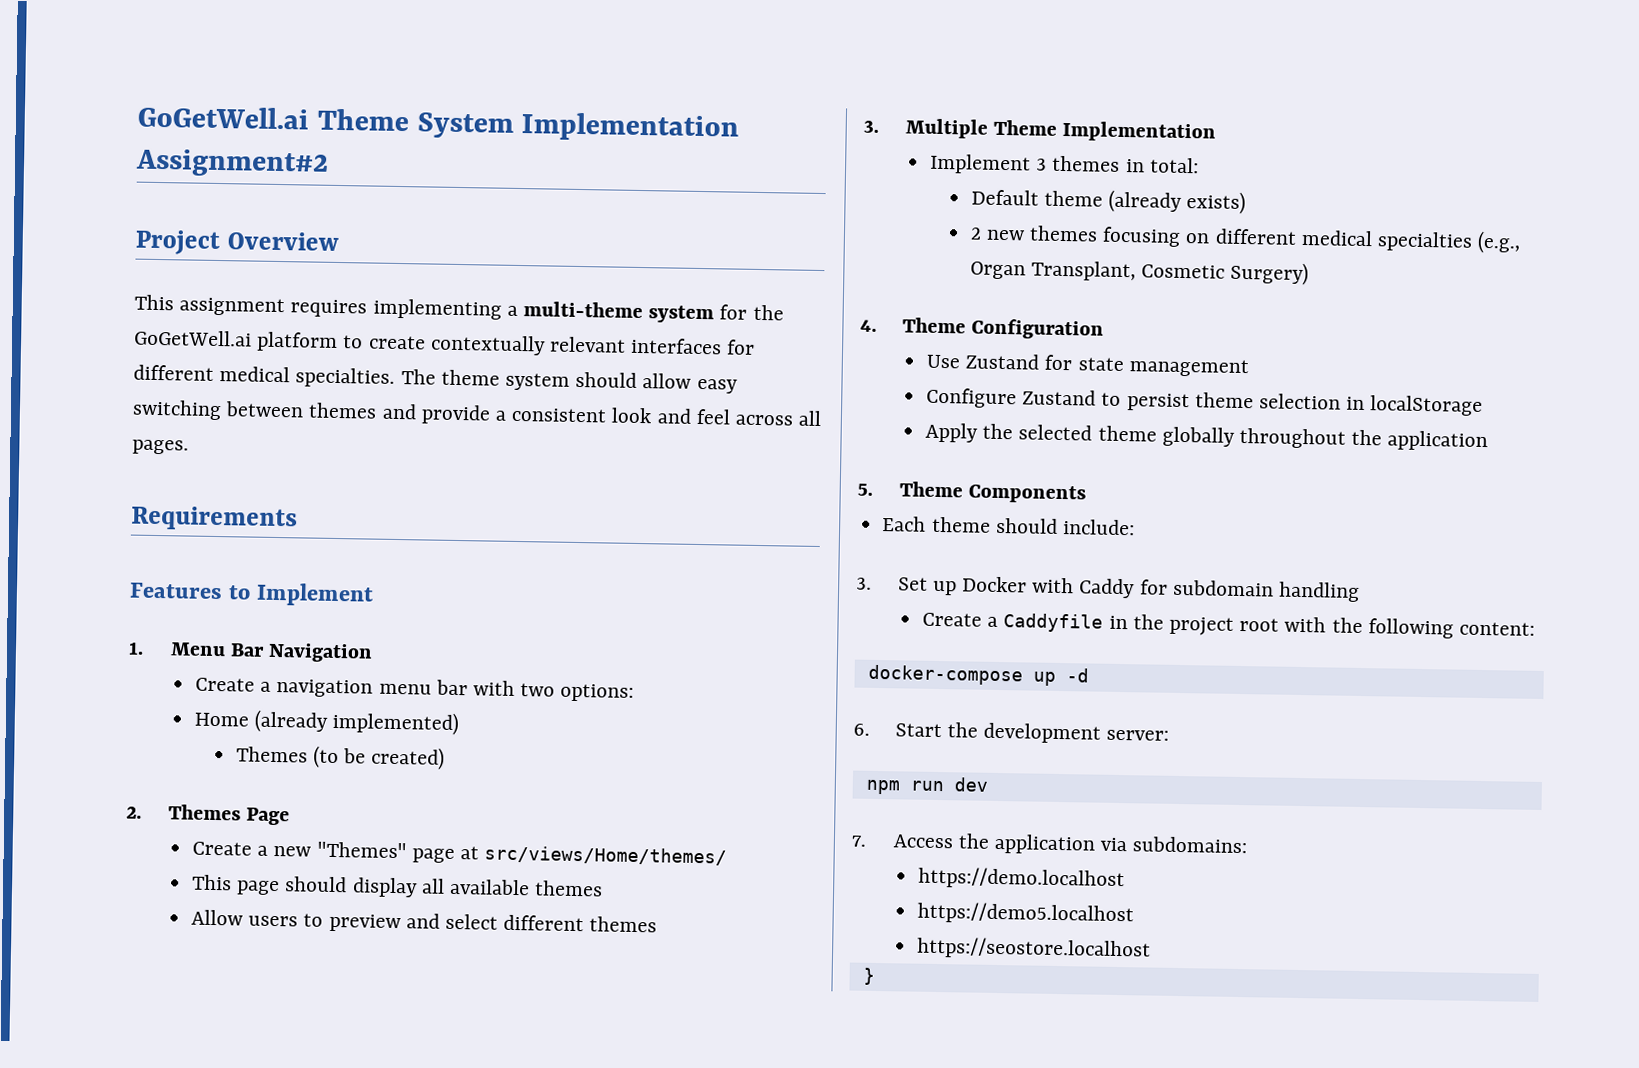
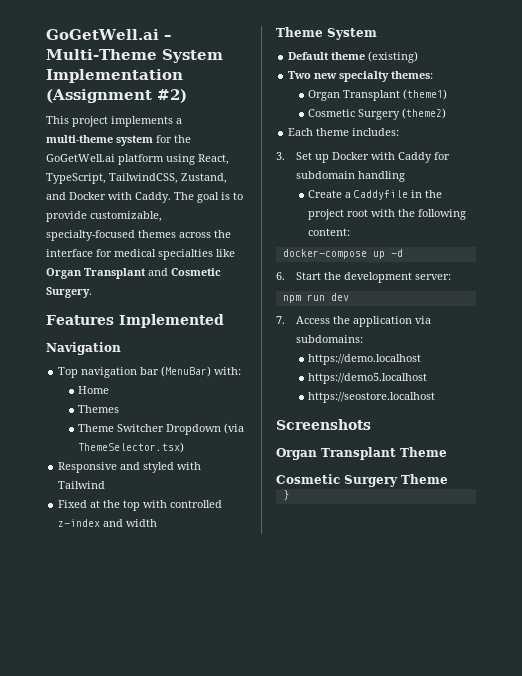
- GoGetWell.ai Theme System Implementation Assignment#2
- Project Overview
- This assignment requires implementing a multi-theme system for the GoGetWell.ai platform to create contextually relevant interfaces for different medical specialties. The theme system should allow easy switching between themes and provide a consistent look and feel across all pages.
- Requirements
- Features to Implement
- 1. Menu Bar Navigation
- Create a navigation menu bar with two options:
+ GoGetWell.ai – Multi-Theme System Implementation (Assignment #2)
+ This project implements a multi-theme system for the GoGetWell.ai platform using React, TypeScript, TailwindCSS, Zustand, and Docker with Caddy. The goal is to provide customizable, specialty-focused themes across the interface for medical specialties like Organ Transplant and Cosmetic Surgery.
+ Features Implemented
+ Navigation
+ Top navigation bar (MenuBar) with:
- Home (already implemented)
- Themes (to be created)
- 2. Themes Page
- Create a new "Themes" page at src/views/Home/themes/
- This page should display all available themes
- Allow users to preview and select different themes
- 3. Multiple Theme Implementation
- Implement 3 themes in total:
- Default theme (already exists)
- 2 new themes focusing on different medical specialties (e.g., Organ Transplant, Cosmetic Surgery)
- 4. Theme Configuration
- Use Zustand for state management
- Configure Zustand to persist theme selection in localStorage
- Apply the selected theme globally throughout the application
- 5. Theme Components
+ Home
+ Themes
+ Theme Switcher Dropdown (via ThemeSelector.tsx)
+ Responsive and styled with Tailwind
+ Fixed at the top with controlled z-index and width
+ Theme System
+ Default theme (existing)
+ Two new specialty themes:
+ Organ Transplant (theme1)
+ Cosmetic Surgery (theme2)
- Each theme should include:
+ Each theme includes:
+ Screenshots
+ Organ Transplant Theme
+ Cosmetic Surgery Theme

